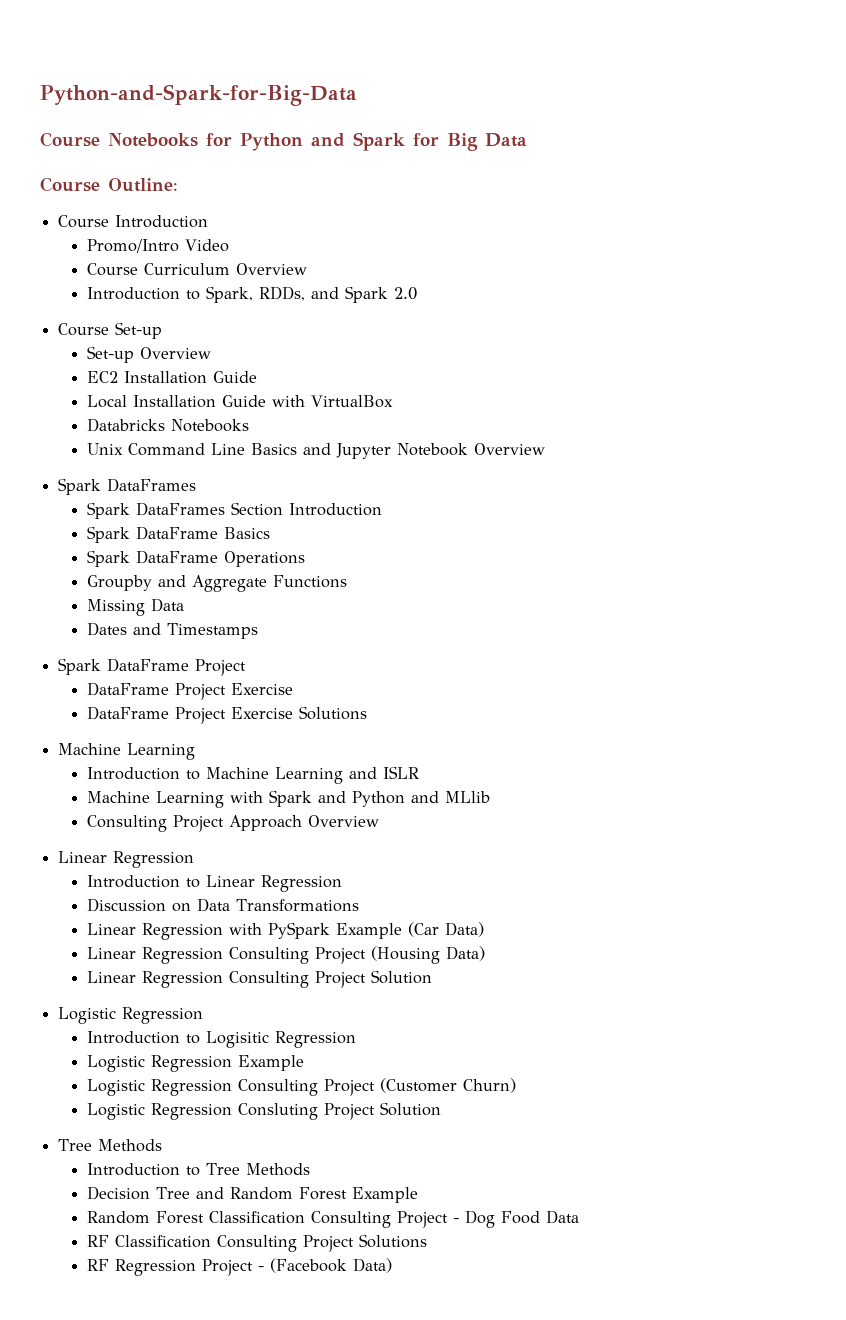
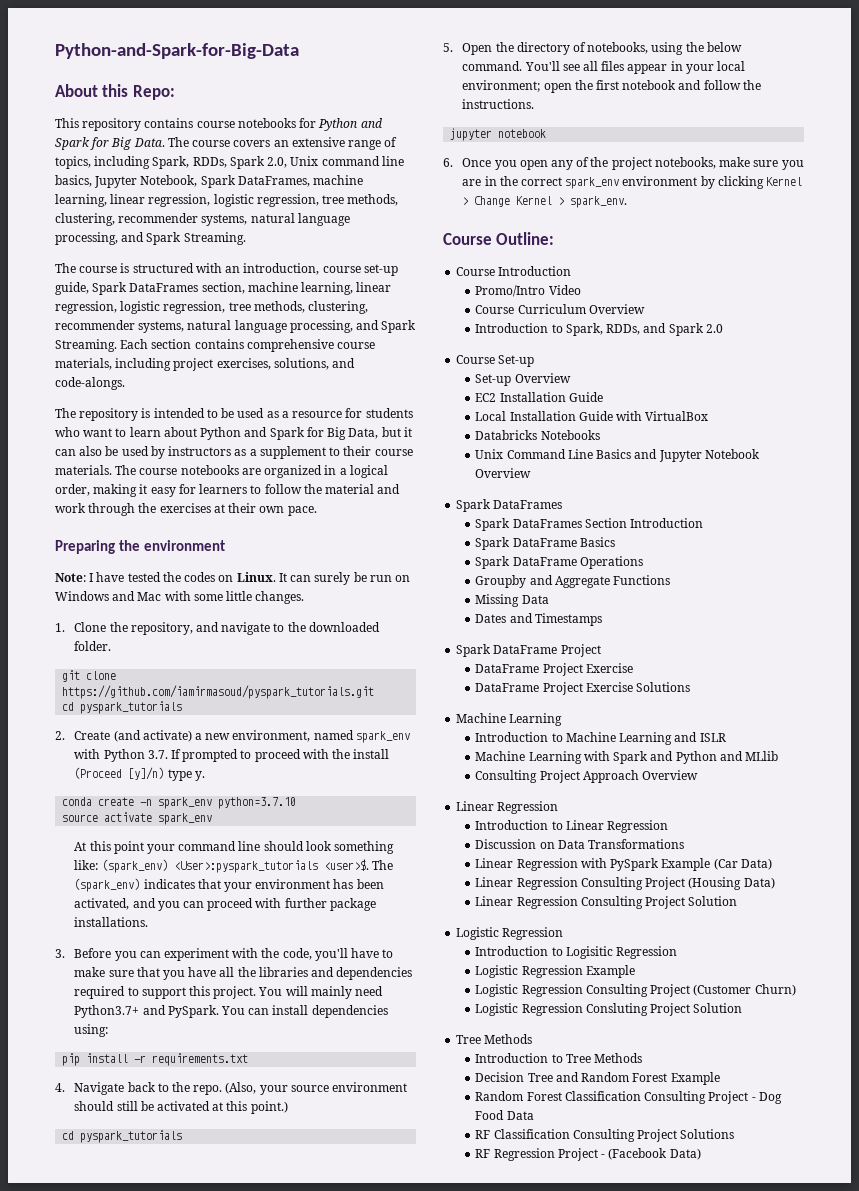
- Course Notebooks for Python and Spark for Big Data
+ About this Repo:
+ This repository contains course notebooks for Python and Spark for Big Data. The course covers an extensive range of topics, including Spark, RDDs, Spark 2.0, Unix command line basics, Jupyter Notebook, Spark DataFrames, machine learning, linear regression, logistic regression, tree methods, clustering, recommender systems, natural language processing, and Spark Streaming.
+ The course is structured with an introduction, course set-up guide, Spark DataFrames section, machine learning, linear regression, logistic regression, tree methods, clustering, recommender systems, natural language processing, and Spark Streaming. Each section contains comprehensive course materials, including project exercises, solutions, and code-alongs.
+ The repository is intended to be used as a resource for students who want to learn about Python and Spark for Big Data, but it can also be used by instructors as a supplement to their course materials. The course notebooks are organized in a logical order, making it easy for learners to follow the material and work through the exercises at their own pace.
+ Preparing the environment
+ Note: I have tested the codes on Linux. It can surely be run on Windows and Mac with some little changes.
+ 1. Clone the repository, and navigate to the downloaded folder.
+ git clone https://github.com/iamirmasoud/pyspark_tutorials.git
+ cd pyspark_tutorials
+ 2. Create (and activate) a new environment, named spark_env with Python 3.7. If prompted to proceed with the install (Proceed [y]/n) type y.
+ conda create -n spark_env python=3.7.10
+ source activate spark_env
+ At this point your command line should look something like: (spark_env) <User>:pyspark_tutorials <user>$. The (spark_env) indicates that your environment has been activated, and you can proceed with further package installations.
+ 3. Before you can experiment with the code, you'll have to make sure that you have all the libraries and dependencies required to support this project. You will mainly need Python3.7+ and PySpark. You can install dependencies using:
+ pip install -r requirements.txt
+ 4. Navigate back to the repo. (Also, your source environment should still be activated at this point.)
+ cd pyspark_tutorials
+ 5. Open the directory of notebooks, using the below command. You'll see all files appear in your local environment; open the first notebook and follow the instructions.
+ jupyter notebook
+ 6. Once you open any of the project notebooks, make sure you are in the correct spark_env environment by clicking Kernel > Change Kernel > spark_env.

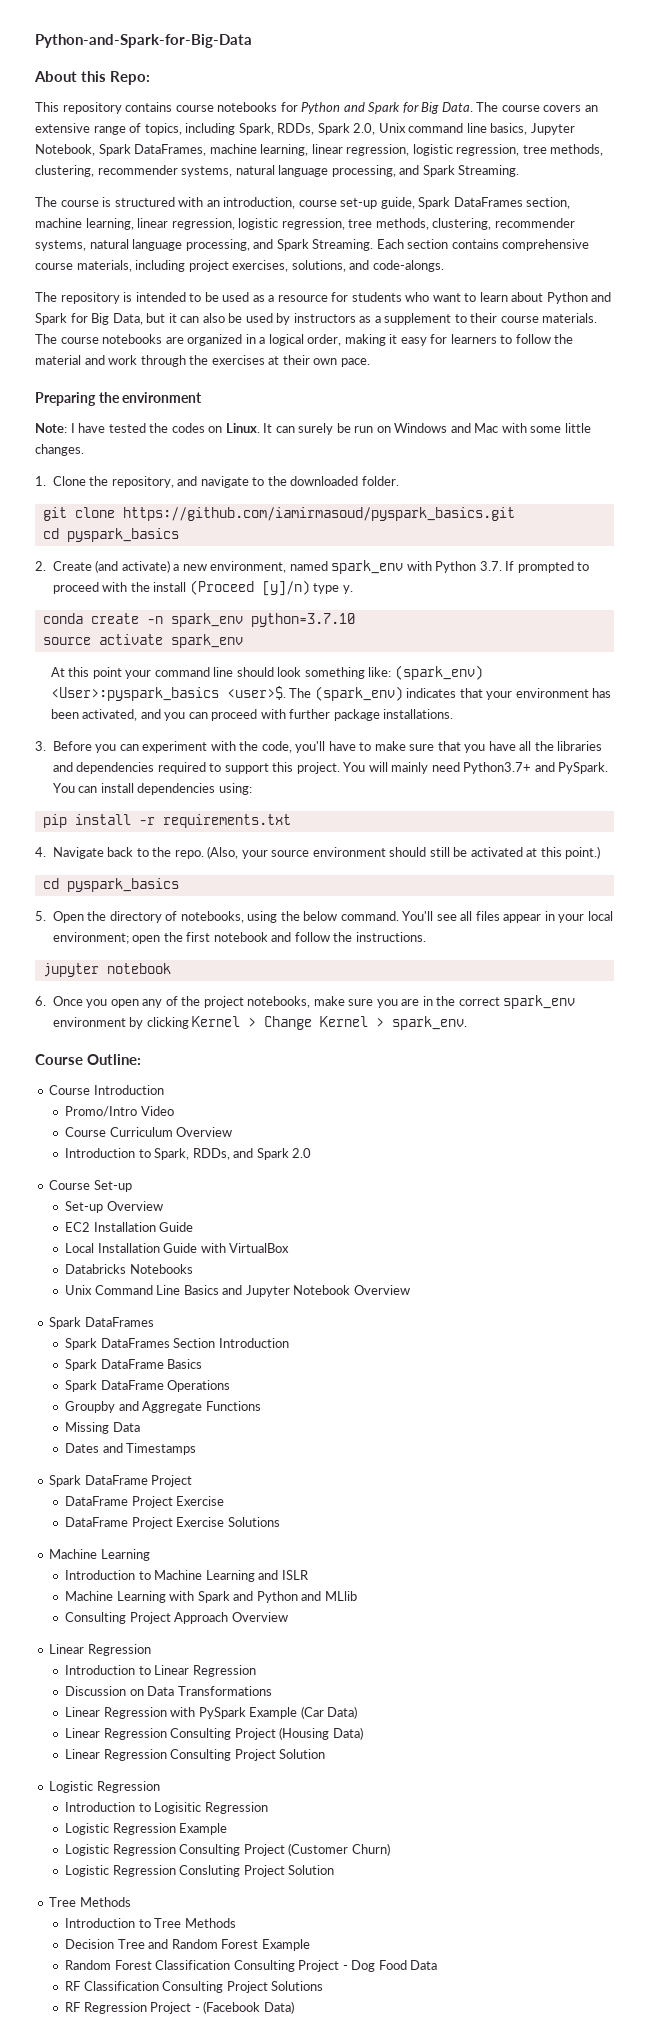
- git clone https://github.com/iamirmasoud/pyspark_tutorials.git
- cd pyspark_tutorials
+ git clone https://github.com/iamirmasoud/pyspark_basics.git
+ cd pyspark_basics
- At this point your command line should look something like: (spark_env) <User>:pyspark_tutorials <user>$.
+ At this point your command line should look something like: (spark_env) <User>:pyspark_basics <user>$.
  (Also, your source environment should still be activated at this point.)
- cd pyspark_tutorials
+ cd pyspark_basics

